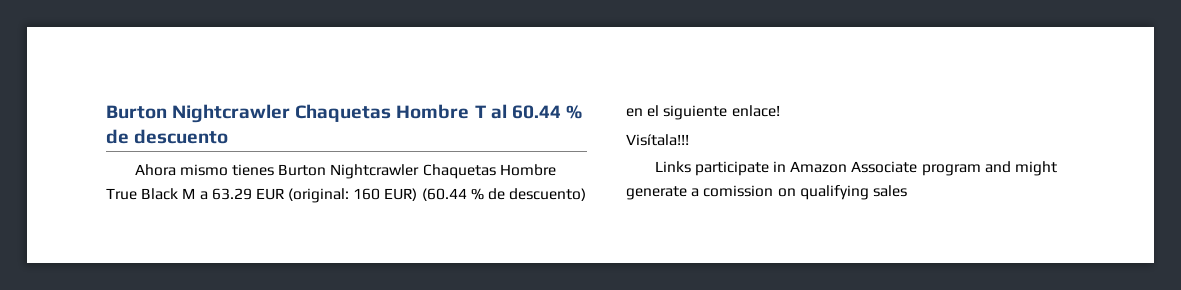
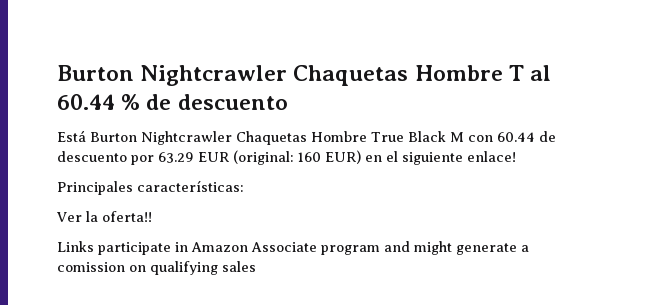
- Ahora mismo tienes Burton Nightcrawler Chaquetas Hombre True Black M a 63.29 EUR (original: 160 EUR) (60.44 % de descuento) en el siguiente enlace!
+ Está Burton Nightcrawler Chaquetas Hombre True Black M con 60.44 de descuento por 63.29 EUR (original: 160 EUR) en el siguiente enlace!
- Visítala!!!
+ Principales características:
+ Ver la oferta!!

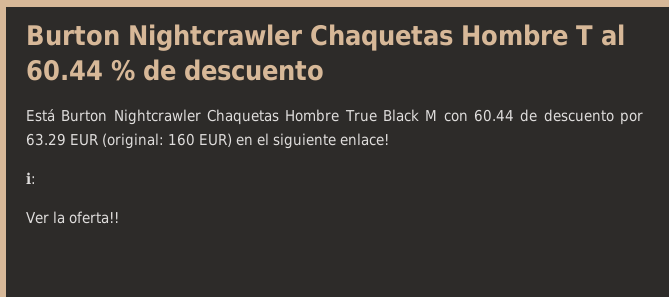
- Principales características:
+ ℹ:
- Links participate in Amazon Associate program and might generate a comission on qualifying sales

